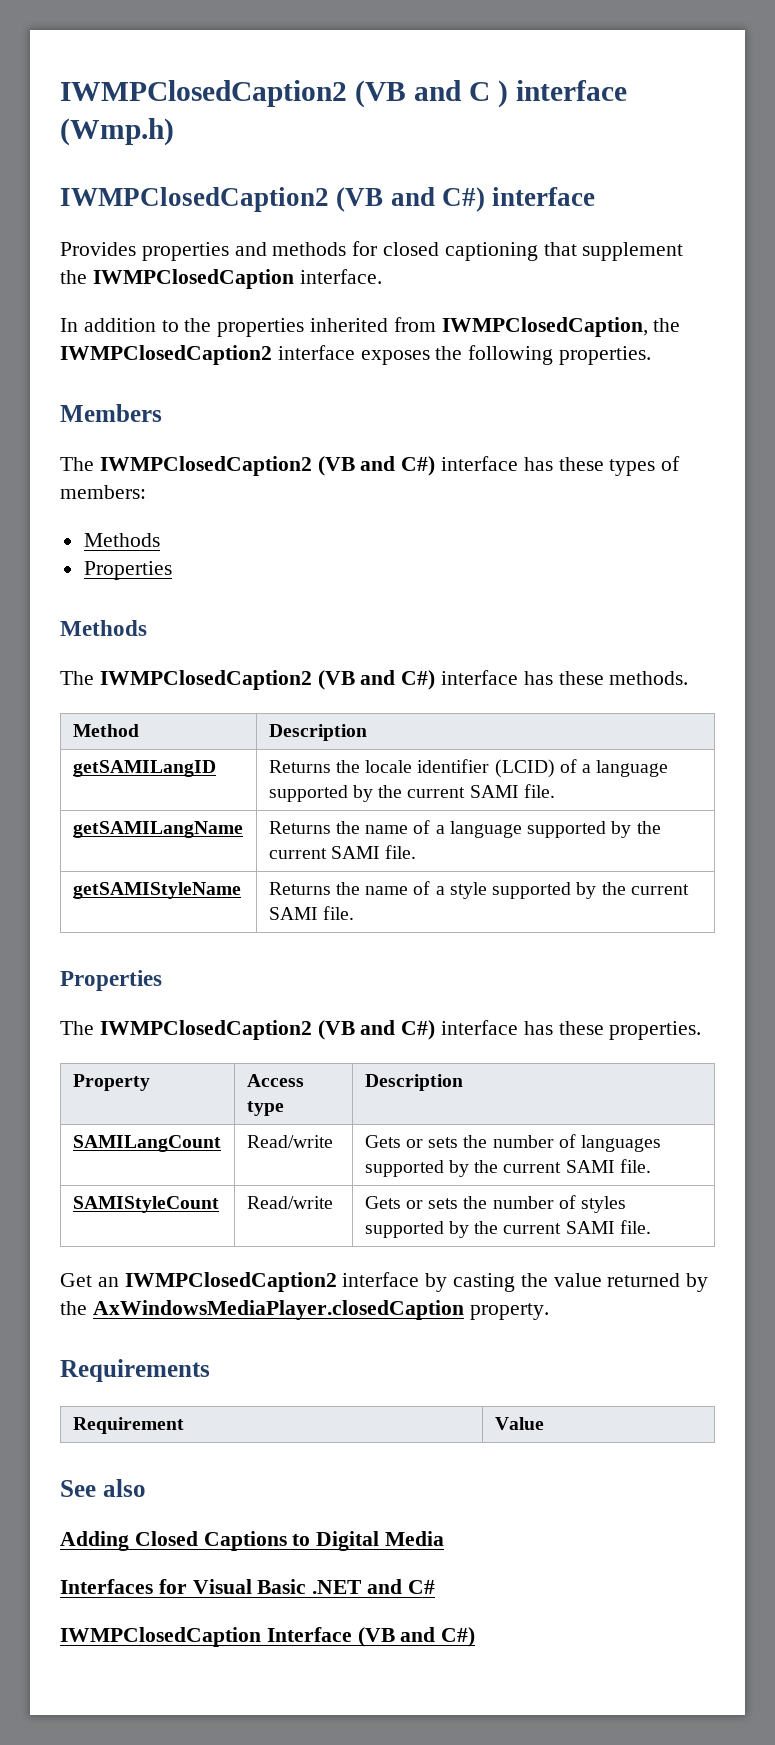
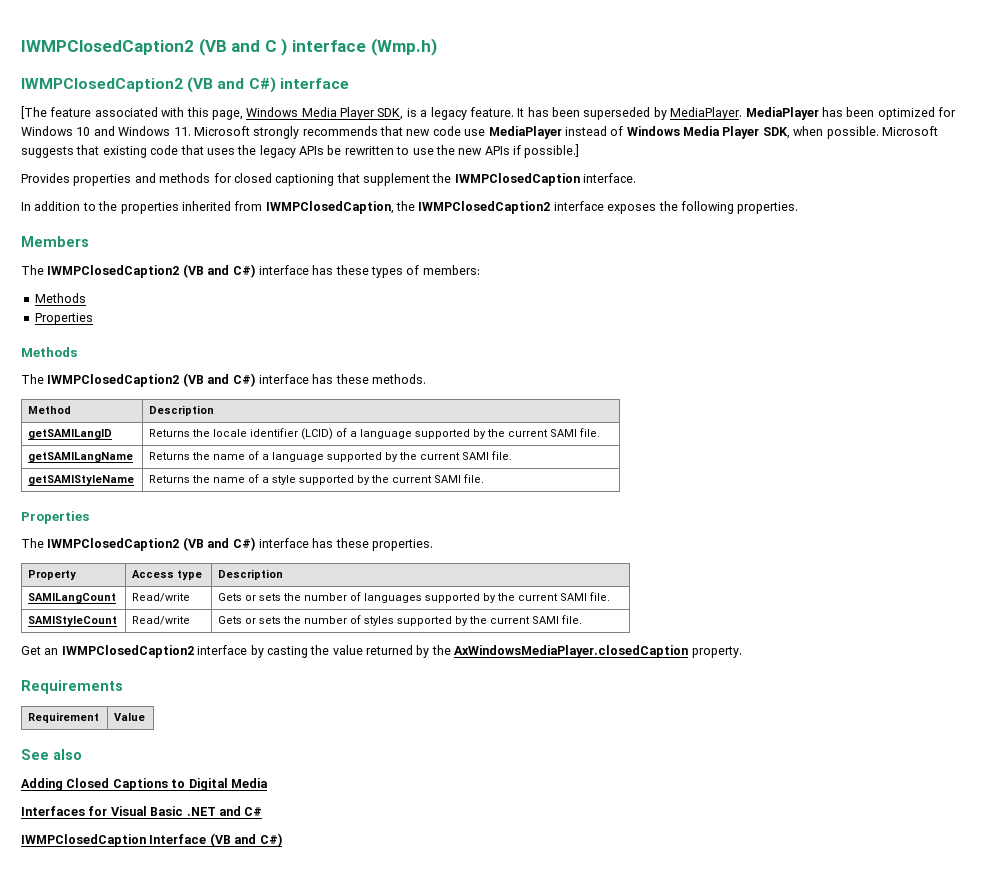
+ [The feature associated with this page, Windows Media Player SDK, is a legacy feature. It has been superseded by MediaPlayer. MediaPlayer has been optimized for Windows 10 and Windows 11. Microsoft strongly recommends that new code use MediaPlayer instead of Windows Media Player SDK, when possible. Microsoft suggests that existing code that uses the legacy APIs be rewritten to use the new APIs if possible.]

